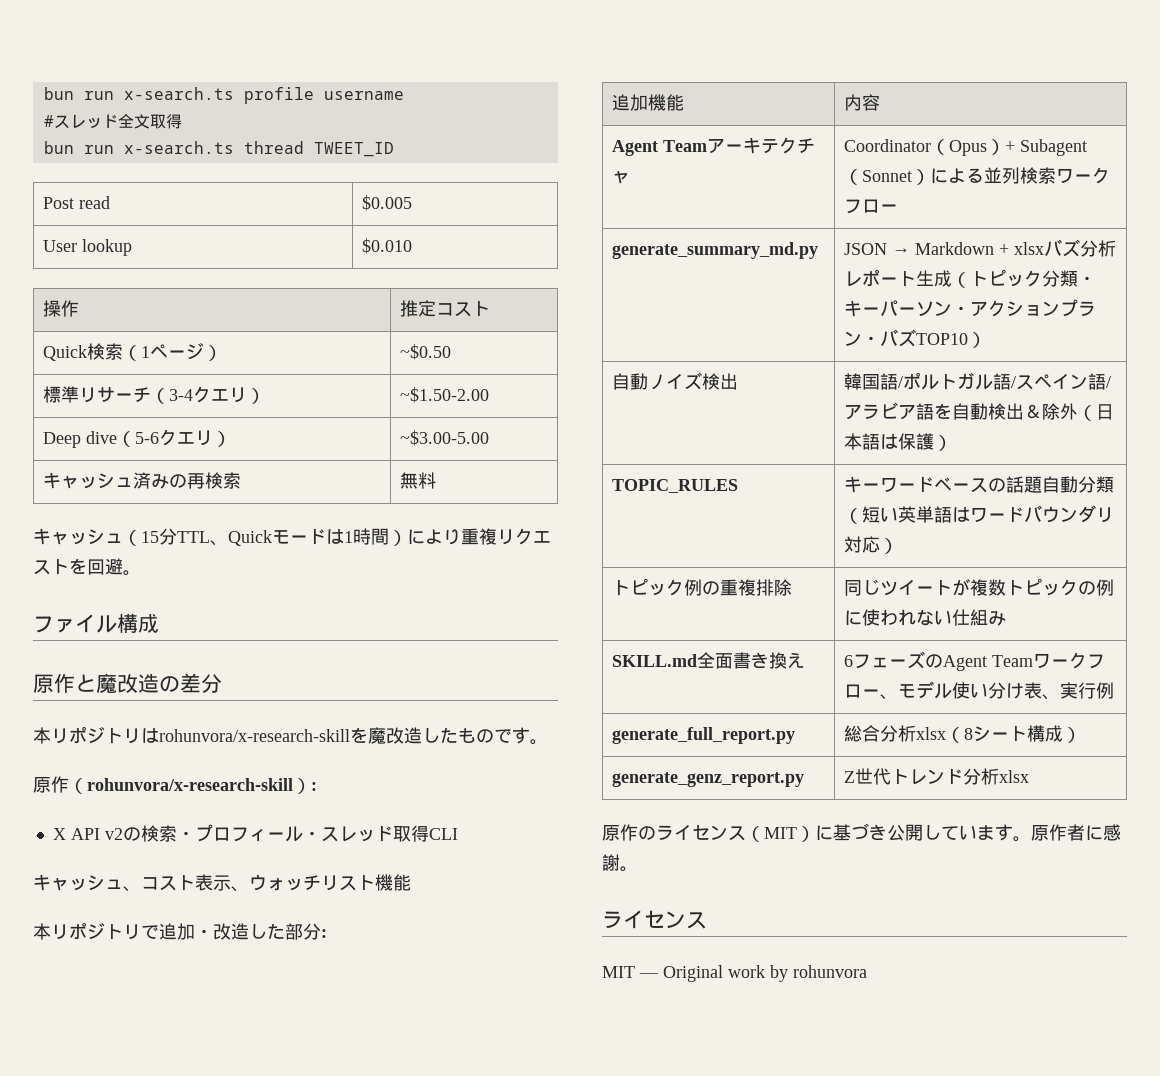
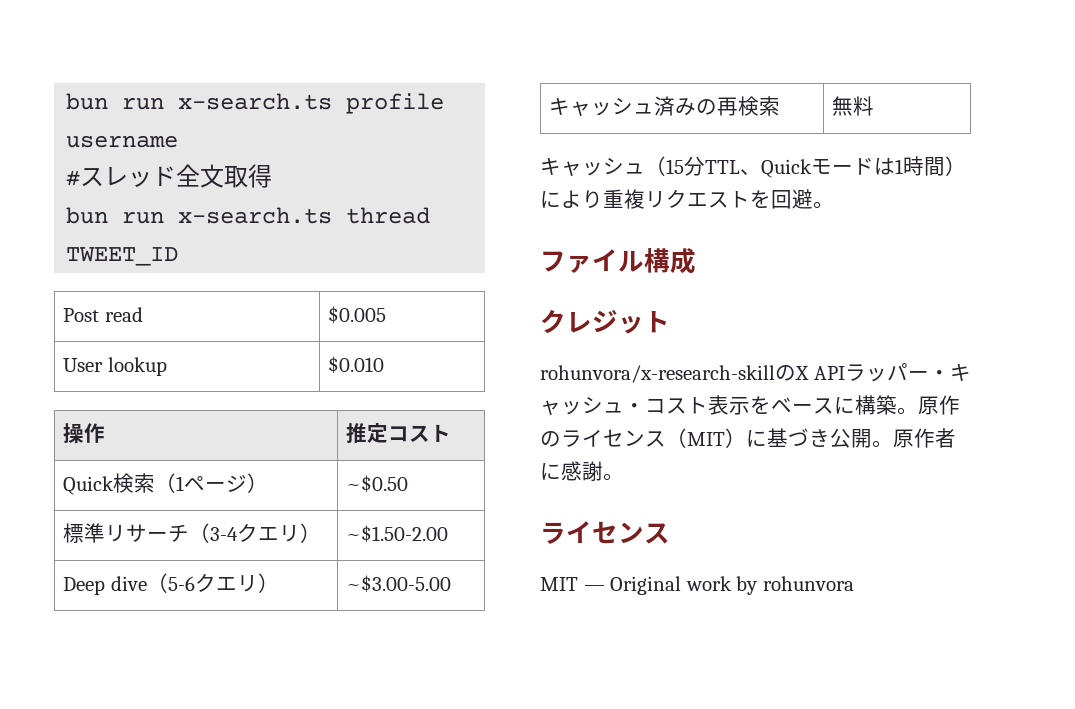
- 原作と魔改造の差分
- 本リポジトリはrohunvora/x-research-skillを魔改造したものです。
- 原作（rohunvora/x-research-skill）:
- X API v2の検索・プロフィール・スレッド取得CLI
- キャッシュ、コスト表示、ウォッチリスト機能
- 本リポジトリで追加・改造した部分:
- 追加機能 | 内容
- Agent Teamアーキテクチャ | Coordinator（Opus）+ Subagent（Sonnet）による並列検索ワークフロー
- generate_summary_md.py | JSON → Markdown + xlsxバズ分析レポート生成（トピック分類・キーパーソン・アクションプラン・バズTOP10）
- 自動ノイズ検出 | 韓国語/ポルトガル語/スペイン語/アラビア語を自動検出＆除外（日本語は保護）
- TOPIC_RULES | キーワードベースの話題自動分類（短い英単語はワードバウンダリ対応）
- トピック例の重複排除 | 同じツイートが複数トピックの例に使われない仕組み
- SKILL.md全面書き換え | 6フェーズのAgent Teamワークフロー、モデル使い分け表、実行例
- generate_full_report.py | 総合分析xlsx（8シート構成）
- generate_genz_report.py | Z世代トレンド分析xlsx
- 原作のライセンス（MIT）に基づき公開しています。
+ クレジット
+ rohunvora/x-research-skillのX APIラッパー・キャッシュ・コスト表示をベースに構築。原作のライセンス（MIT）に基づき公開。

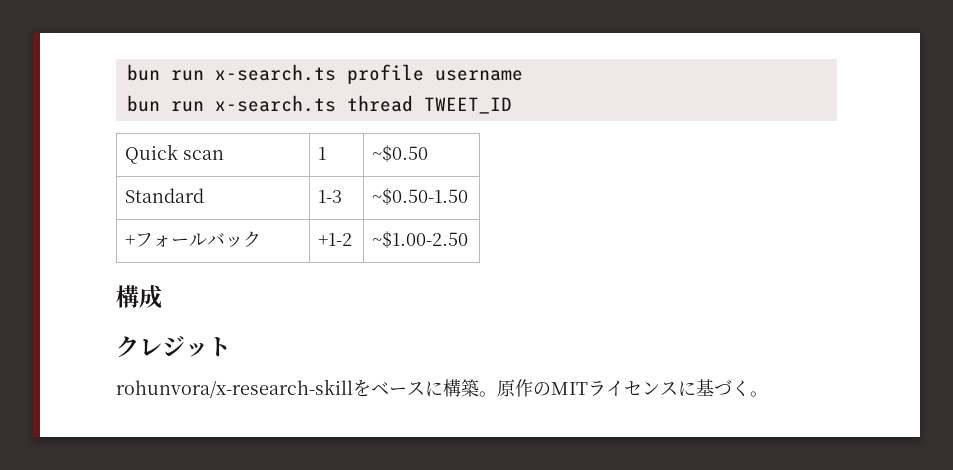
- #スレッド全文取得
- Post read | $0.005
- User lookup | $0.010
- 操作 | 推定コスト
- Quick検索（1ページ） | ~$0.50
+ Quick scan | 1 | ~$0.50
- 標準リサーチ（3-4クエリ） | ~$1.50-2.00
- Deep dive（5-6クエリ） | ~$3.00-5.00
- キャッシュ済みの再検索 | 無料
- キャッシュ（15分TTL、Quickモードは1時間）により重複リクエストを回避。
- ファイル構成
+ Standard | 1-3 | ~$0.50-1.50
+ +フォールバック | +1-2 | ~$1.00-2.50
+ 構成
- rohunvora/x-research-skillのX APIラッパー・キャッシュ・コスト表示をベースに構築。
+ rohunvora/x-research-skillをベースに構築。
- 原作のライセンス（MIT）に基づき公開。原作者に感謝。
- ライセンス
- MIT — Original work by rohunvora
+ 原作のMITライセンスに基づく。

